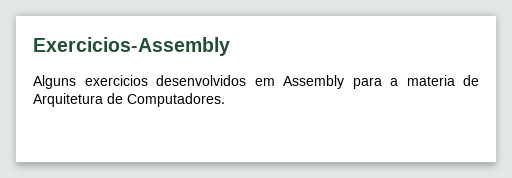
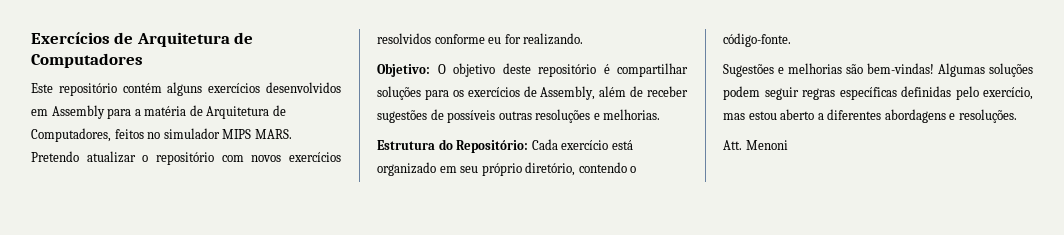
- Exercicios-Assembly
- Alguns exercicios desenvolvidos em Assembly para a materia de Arquitetura de Computadores.
+ Exercícios de Arquitetura de Computadores
+ Este repositório contém alguns exercícios desenvolvidos em Assembly para a matéria de Arquitetura de Computadores, feitos no simulador MIPS MARS. Pretendo atualizar o repositório com novos exercícios resolvidos conforme eu for realizando.
+ Objetivo: O objetivo deste repositório é compartilhar soluções para os exercícios de Assembly, além de receber sugestões de possíveis outras resoluções e melhorias.
+ Estrutura do Repositório: Cada exercício está organizado em seu próprio diretório, contendo o código-fonte.
+ Sugestões e melhorias são bem-vindas! Algumas soluções podem seguir regras específicas definidas pelo exercício, mas estou aberto a diferentes abordagens e resoluções.
+ Att. Menoni

